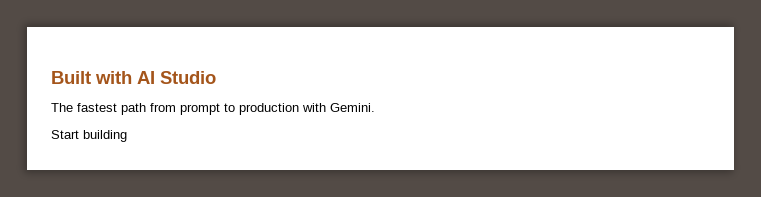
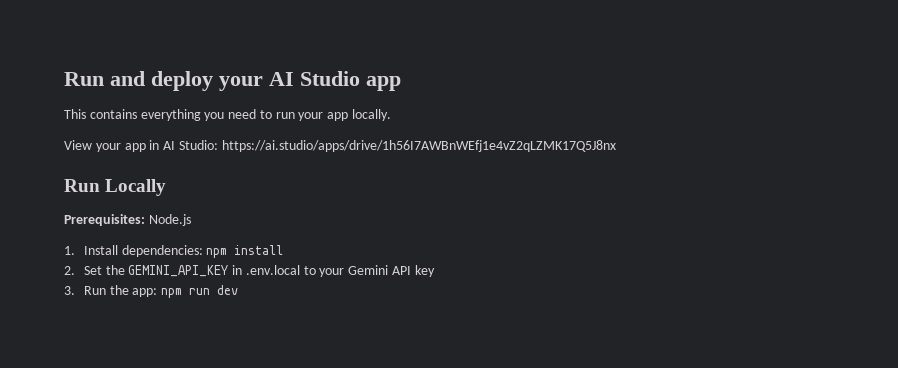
- Built with AI Studio
- The fastest path from prompt to production with Gemini.
- Start building
+ Run and deploy your AI Studio app
+ This contains everything you need to run your app locally.
+ View your app in AI Studio: https://ai.studio/apps/drive/1h56I7AWBnWEfj1e4vZ2qLZMK17Q5J8nx
+ Run Locally
+ Prerequisites: Node.js
+ 1. Install dependencies: npm install
+ 2. Set the GEMINI_API_KEY in .env.local to your Gemini API key
+ 3. Run the app: npm run dev

